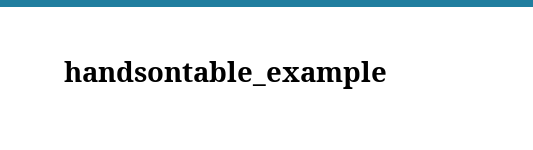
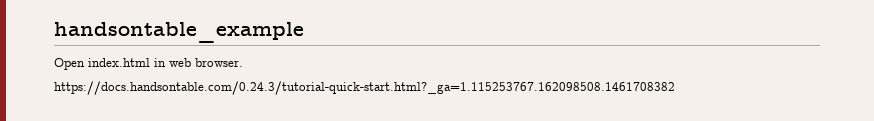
+ Open index.html in web browser.
+ https://docs.handsontable.com/0.24.3/tutorial-quick-start.html?_ga=1.115253767.162098508.1461708382

